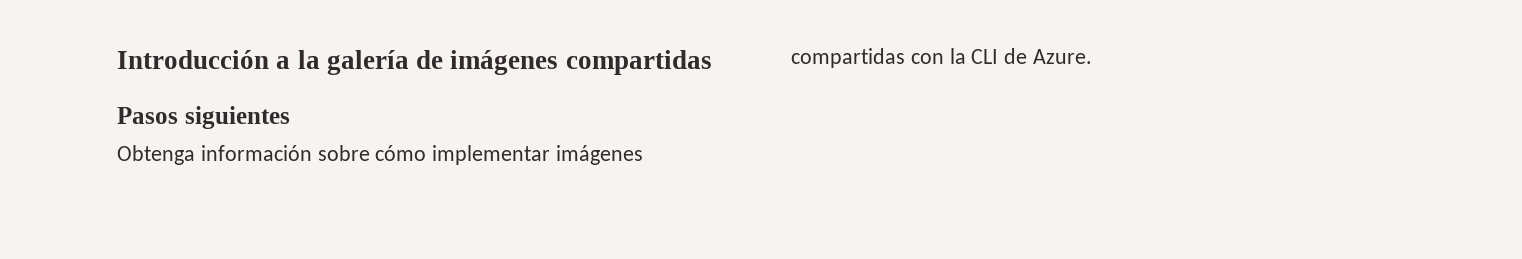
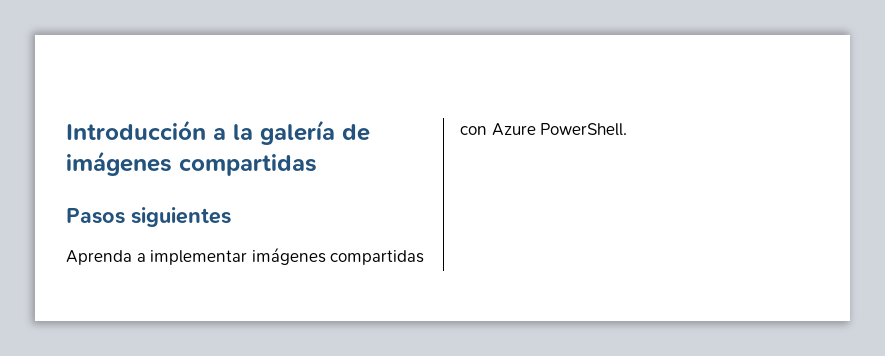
- Obtenga información sobre cómo implementar imágenes compartidas con la CLI de Azure.
+ Aprenda a implementar imágenes compartidas con Azure PowerShell.

